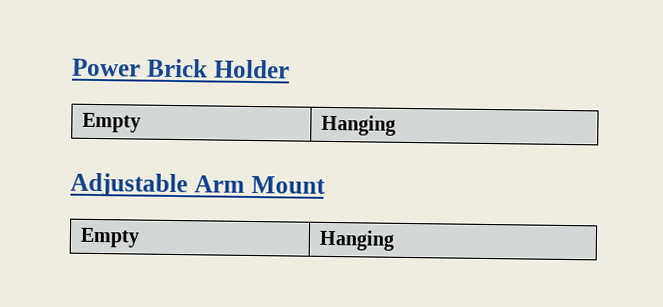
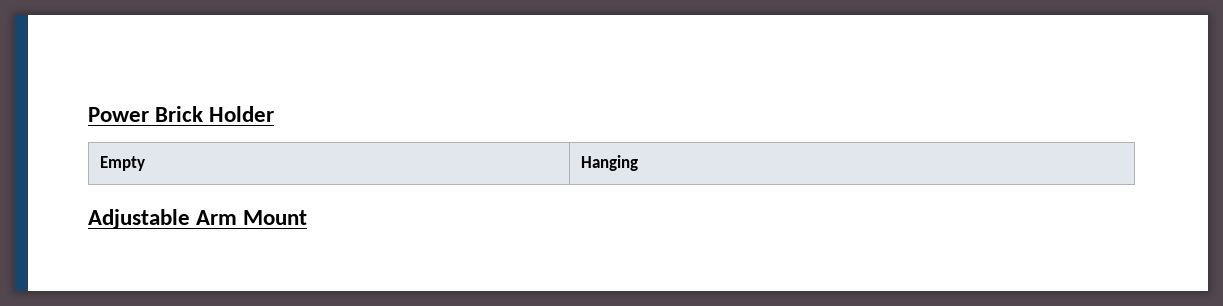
  Adjustable Arm Mount
- Empty | Hanging

